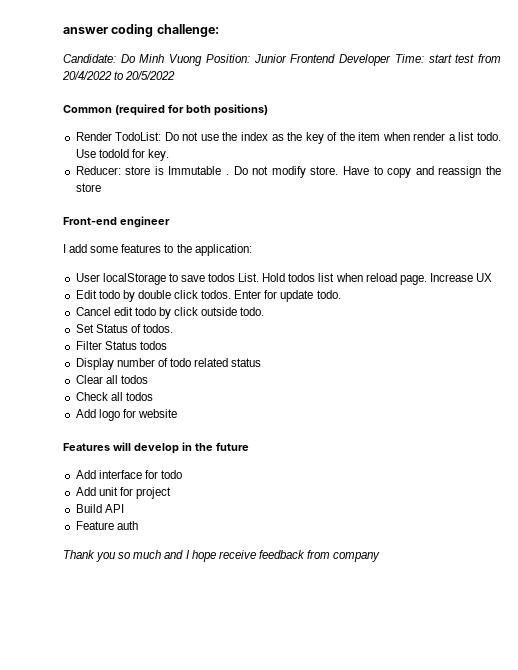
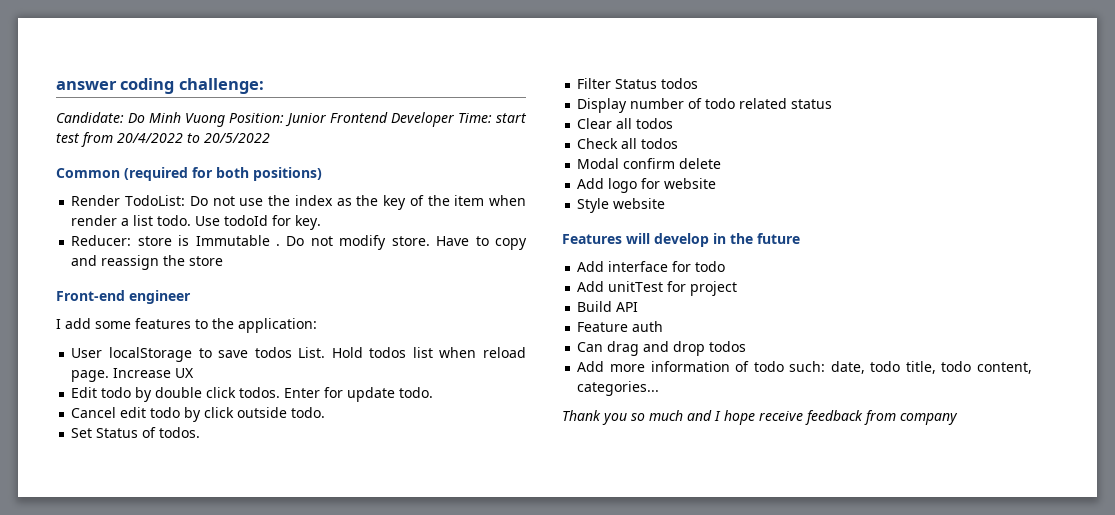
+ Modal confirm delete
+ Style website
- Add unit for project
+ Add unitTest for project
+ Can drag and drop todos
+ Add more information of todo such: date, todo title, todo content, categories...

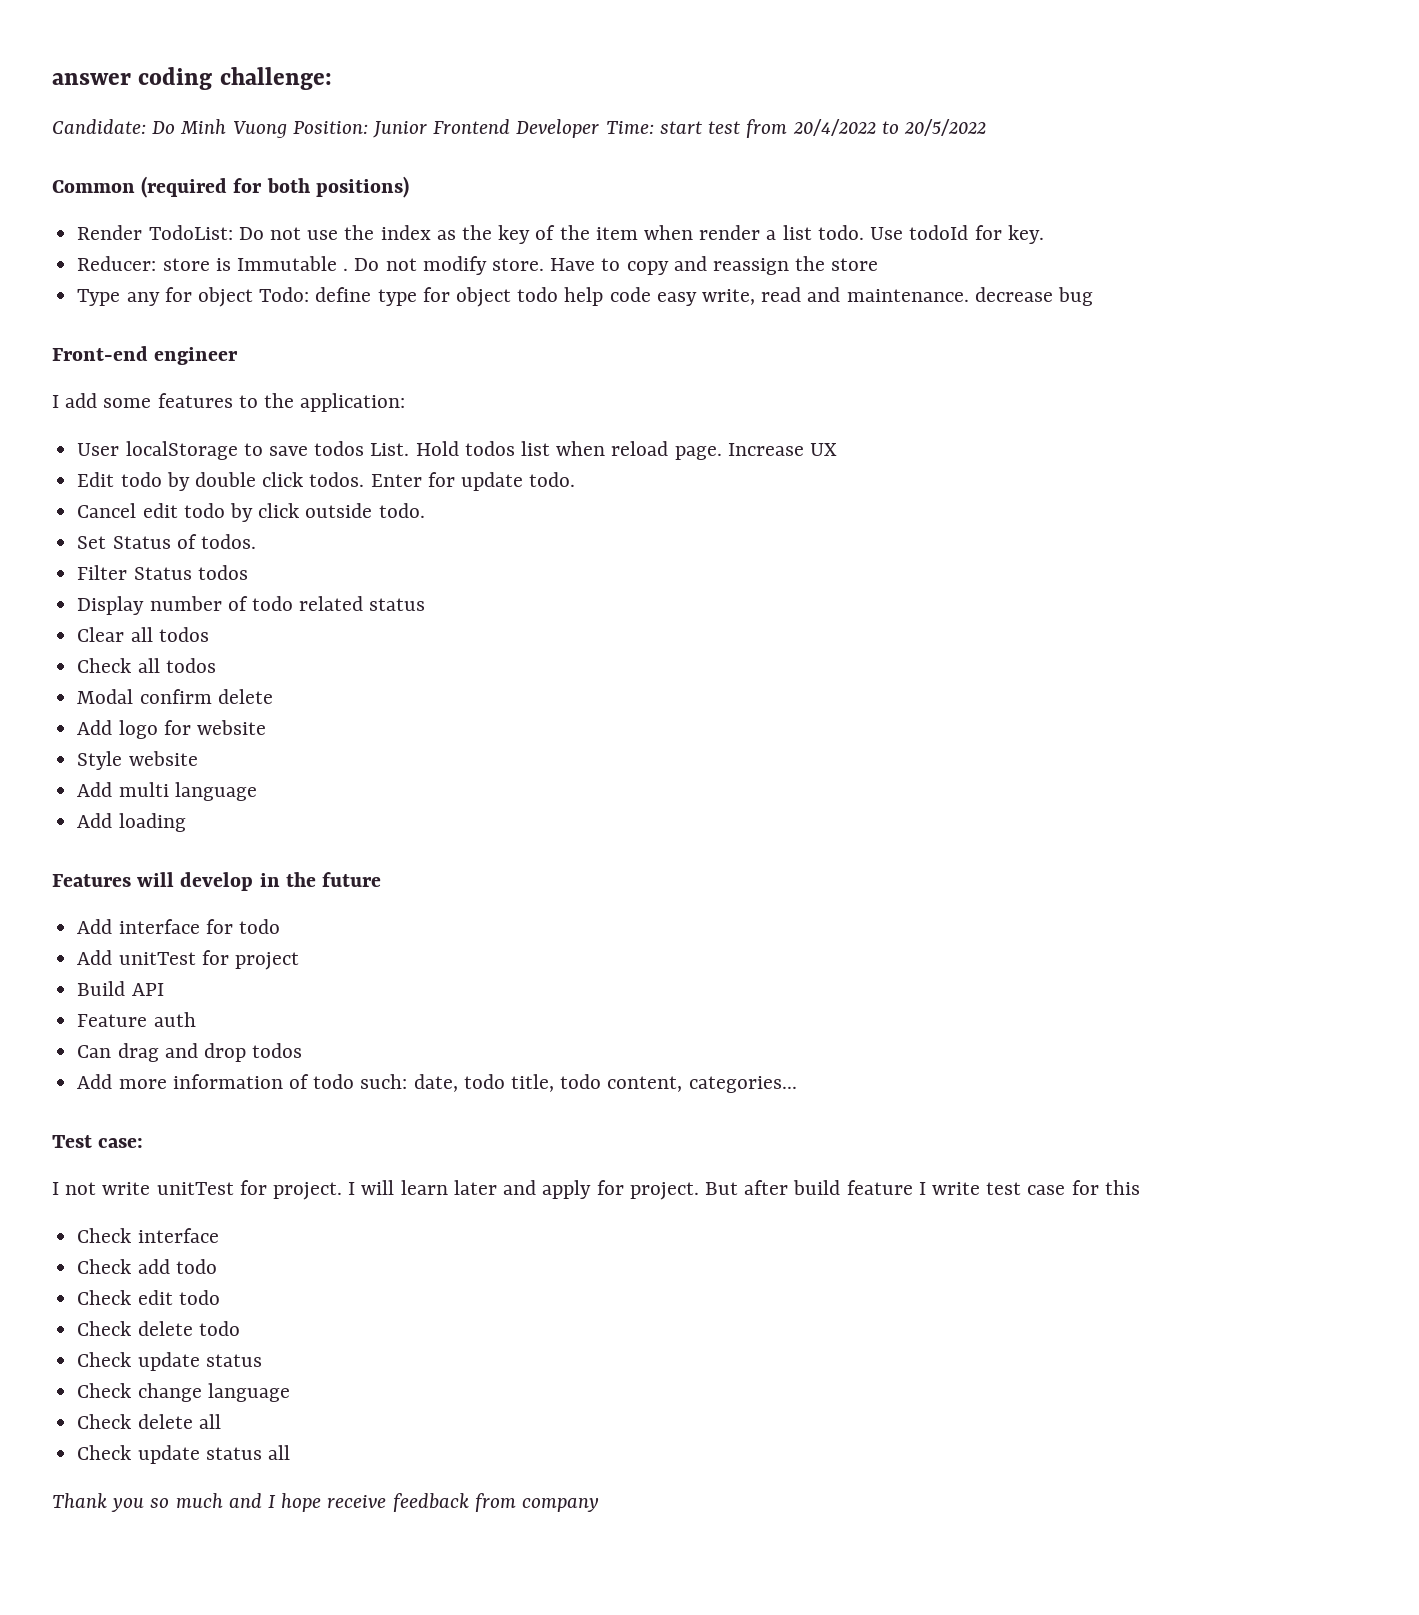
+ Type any for object Todo: define type for object todo help code easy write, read and maintenance. decrease bug
+ Add multi language
+ Add loading
+ Test case:
+ I not write unitTest for project. I will learn later and apply for project. But after build feature I write test case for this
+ Check interface
+ Check add todo
+ Check edit todo
+ Check delete todo
+ Check update status
+ Check change language
+ Check delete all
+ Check update status all

